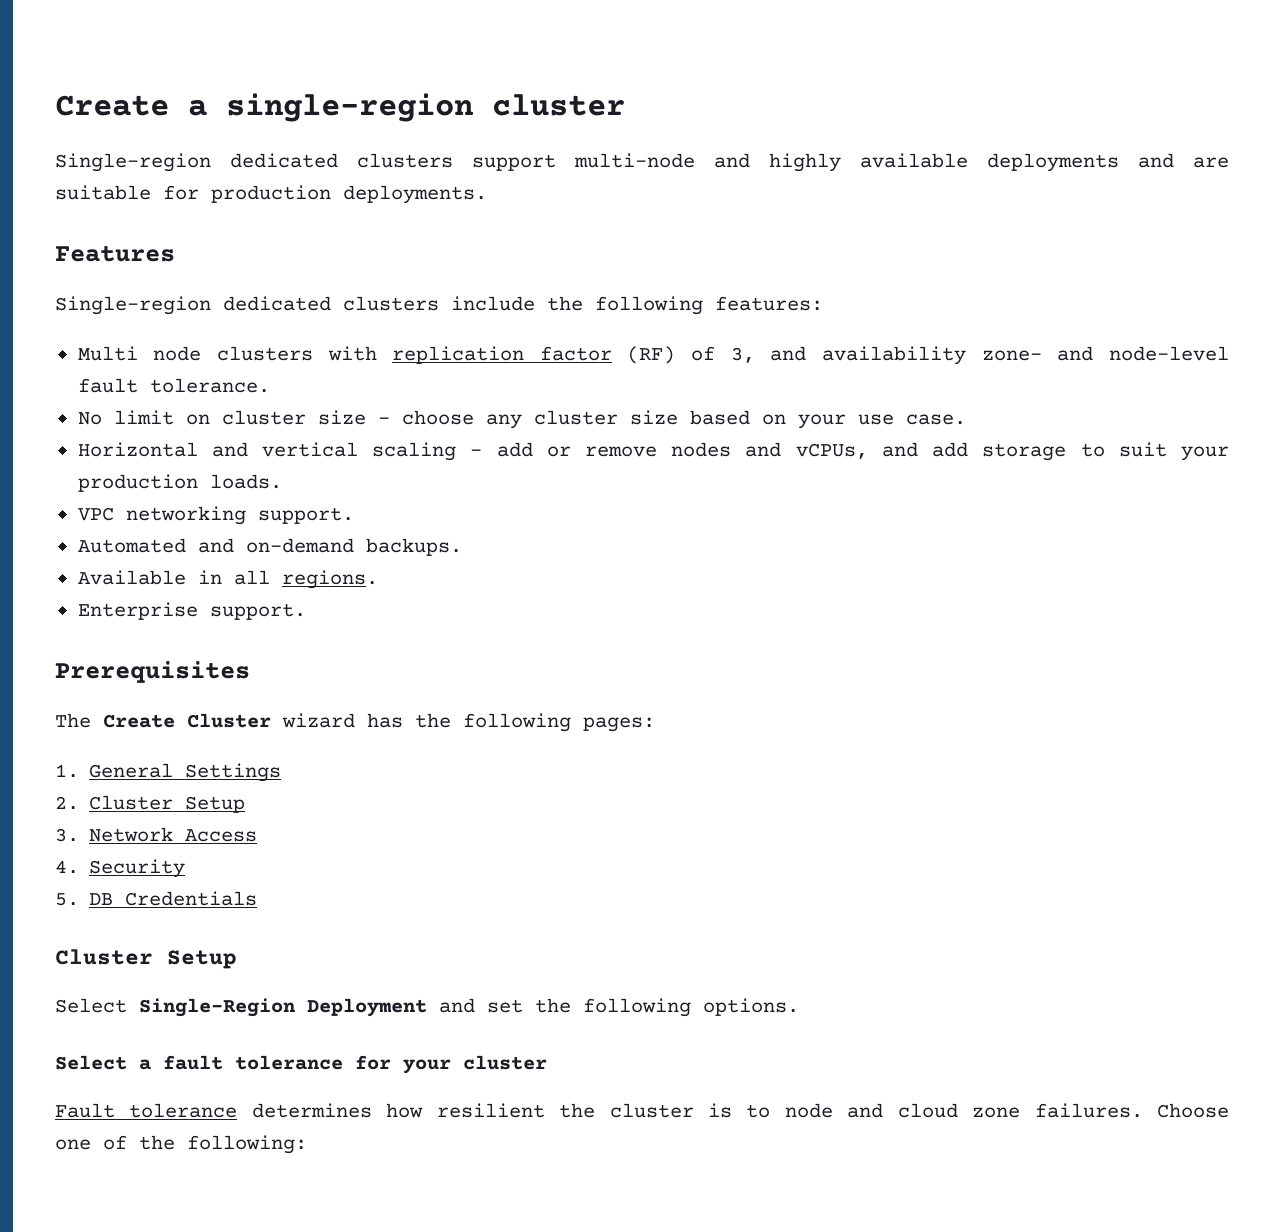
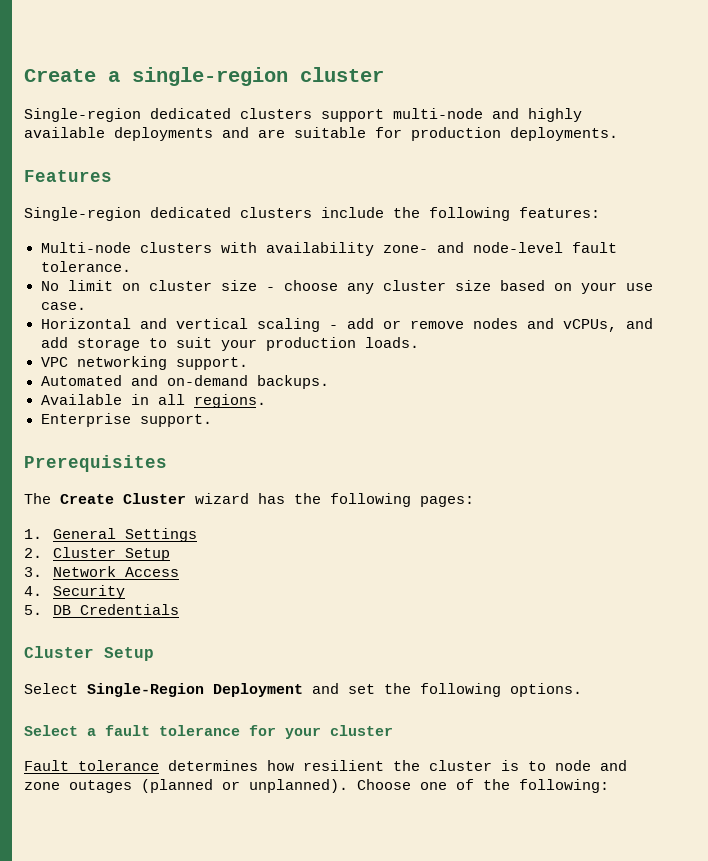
- Multi node clusters with replication factor (RF) of 3, and availability zone- and node-level fault tolerance.
+ Multi-node clusters with availability zone- and node-level fault tolerance.
- Fault tolerance determines how resilient the cluster is to node and cloud zone failures.
+ Fault tolerance determines how resilient the cluster is to node and zone outages (planned or unplanned).

